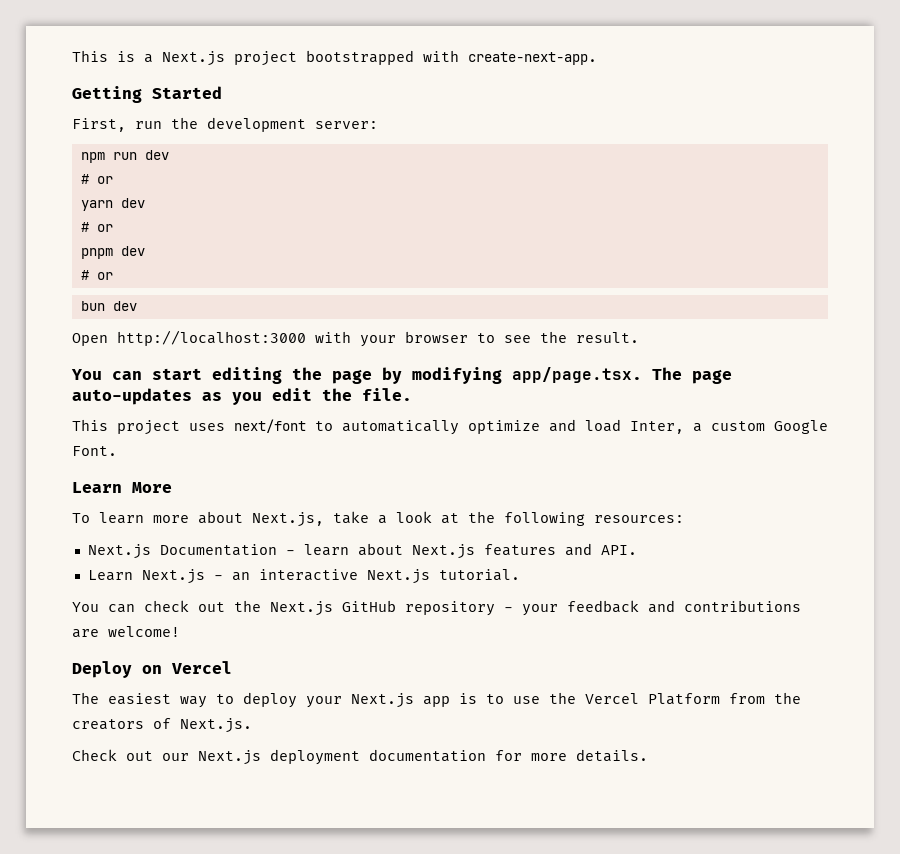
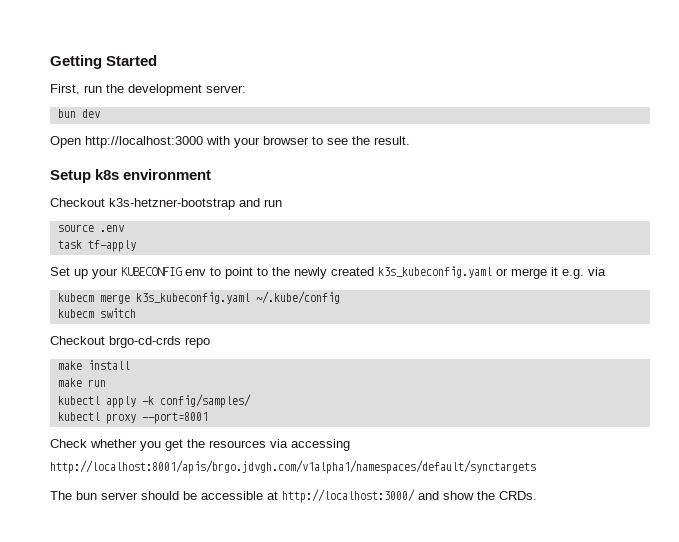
- This is a Next.js project bootstrapped with create-next-app.
- npm run dev
- # or
- yarn dev
- # or
- pnpm dev
- # or
- You can start editing the page by modifying app/page.tsx. The page auto-updates as you edit the file.
- This project uses next/font to automatically optimize and load Inter, a custom Google Font.
- Learn More
- To learn more about Next.js, take a look at the following resources:
- Next.js Documentation - learn about Next.js features and API.
- Learn Next.js - an interactive Next.js tutorial.
- You can check out the Next.js GitHub repository - your feedback and contributions are welcome!
- Deploy on Vercel
- The easiest way to deploy your Next.js app is to use the Vercel Platform from the creators of Next.js.
- Check out our Next.js deployment documentation for more details.
+ Setup k8s environment
+ Checkout k3s-hetzner-bootstrap and run
+ source .env
+ task tf-apply
+ Set up your KUBECONFIG env to point to the newly created k3s_kubeconfig.yaml or merge it e.g. via
+ kubecm merge k3s_kubeconfig.yaml ~/.kube/config
+ kubecm switch
+ Checkout brgo-cd-crds repo
+ make install
+ make run
+ kubectl apply -k config/samples/
+ kubectl proxy --port=8001
+ Check whether you get the resources via accessing http://localhost:8001/apis/brgo.jdvgh.com/v1alpha1/namespaces/default/synctargets
+ The bun server should be accessible at http://localhost:3000/ and show the CRDs.

